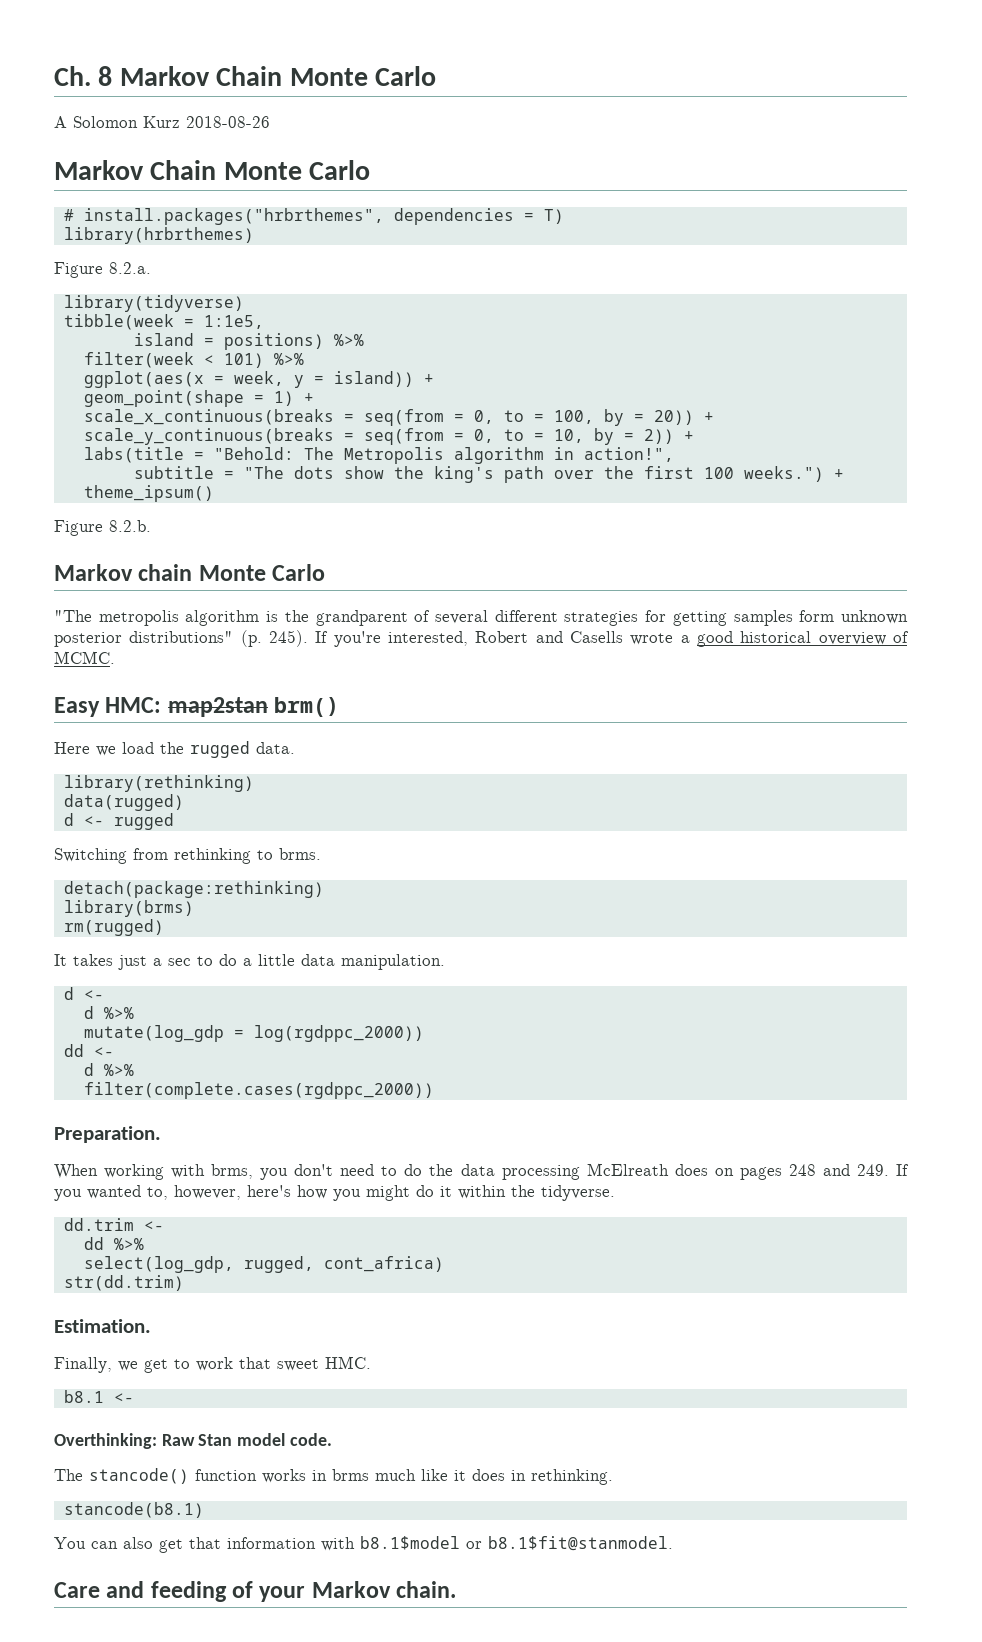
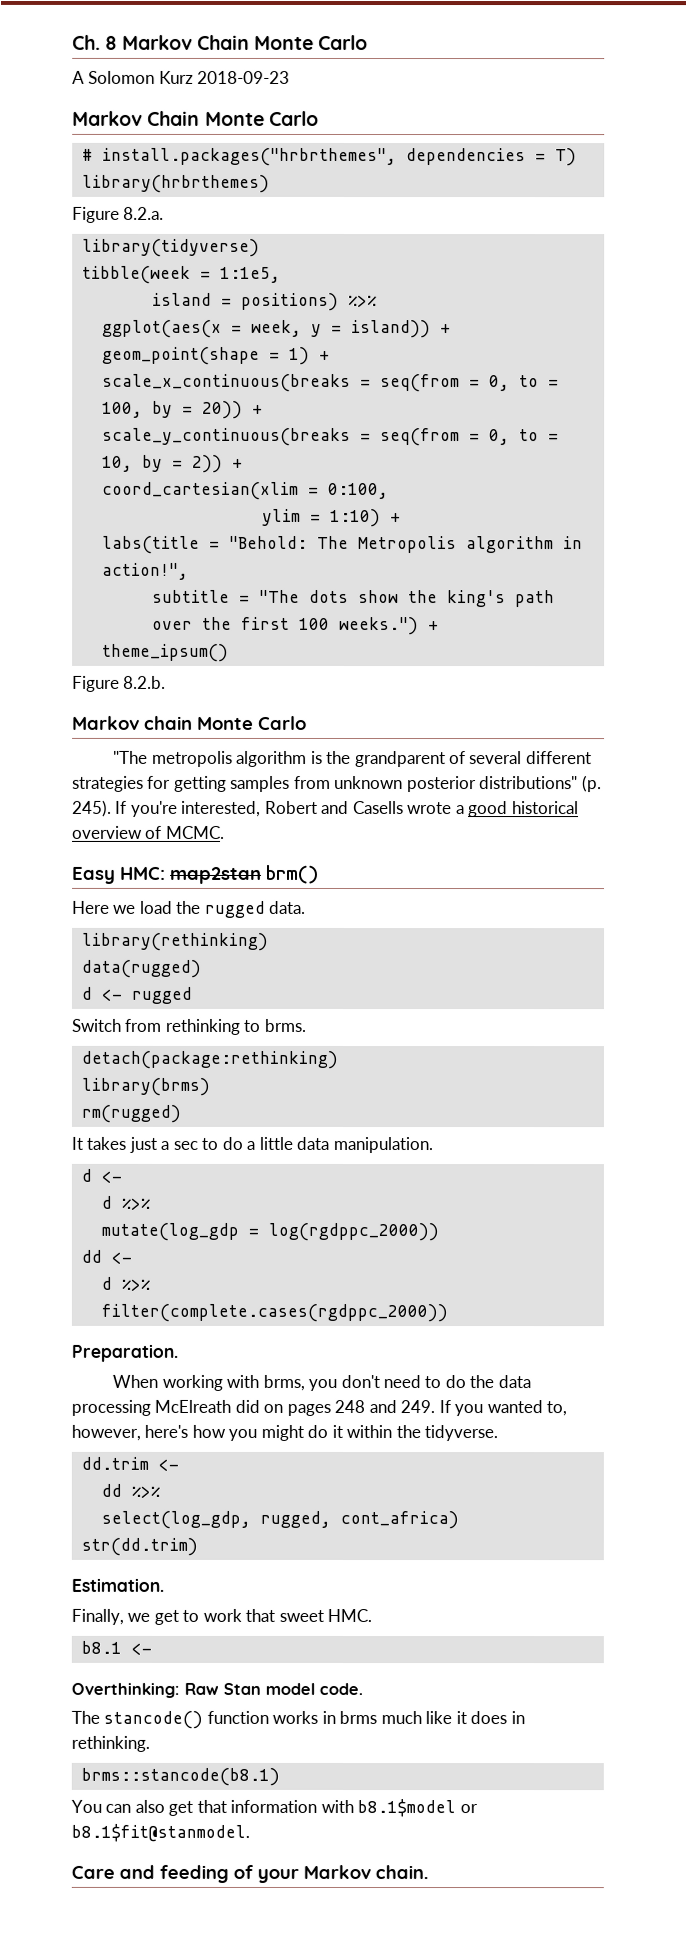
- A Solomon Kurz 2018-08-26
+ A Solomon Kurz 2018-09-23
- filter(week < 101) %>%
+ coord_cartesian(xlim = 0:100,
+ ylim = 1:10) +
- "The metropolis algorithm is the grandparent of several different strategies for getting samples form unknown posterior distributions" (p. 245).
+ "The metropolis algorithm is the grandparent of several different strategies for getting samples from unknown posterior distributions" (p. 245).
- Switching from rethinking to brms.
+ Switch from rethinking to brms.
- When working with brms, you don't need to do the data processing McElreath does on pages 248 and 249. If you wanted to, however, here's how you might do it within the tidyverse.
+ When working with brms, you don't need to do the data processing McElreath did on pages 248 and 249. If you wanted to, however, here's how you might do it within the tidyverse.
- stancode(b8.1)
+ brms::stancode(b8.1)

